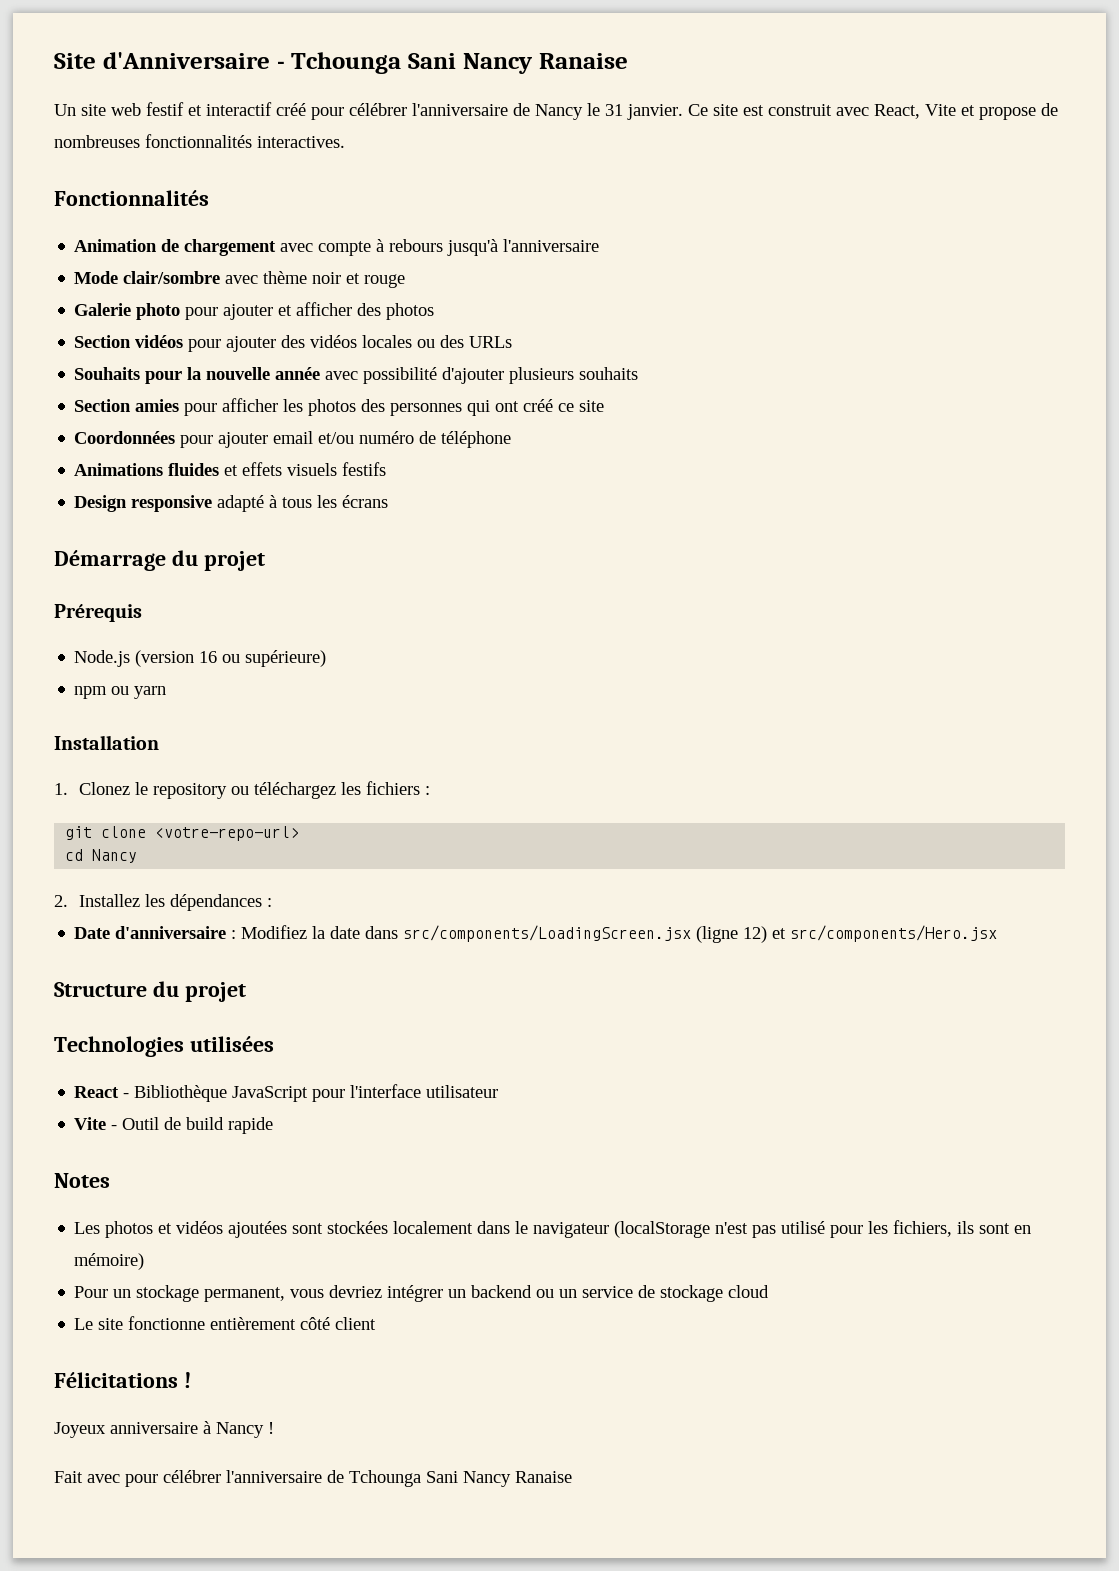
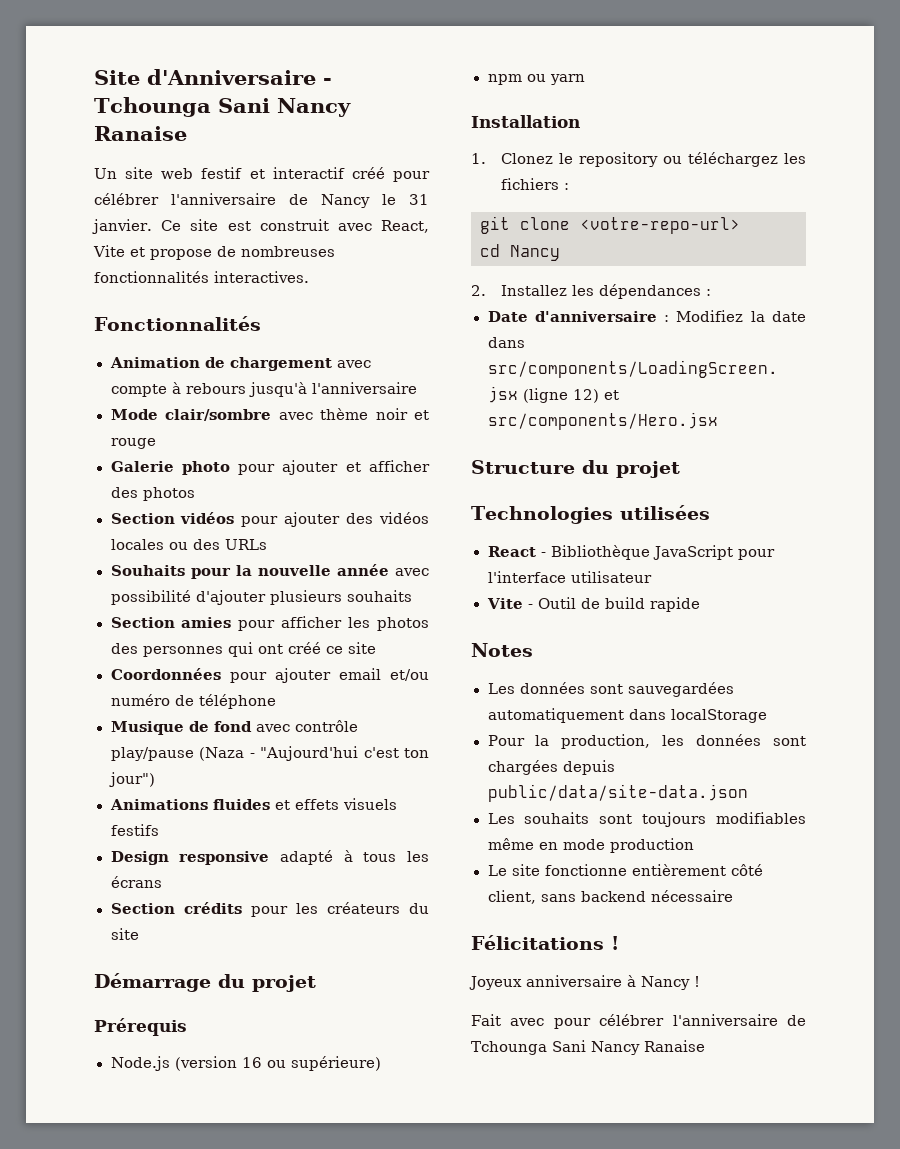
+ Musique de fond avec contrôle play/pause (Naza - "Aujourd'hui c'est ton jour")
+ Section crédits pour les créateurs du site
- Les photos et vidéos ajoutées sont stockées localement dans le navigateur (localStorage n'est pas utilisé pour les fichiers, ils sont en mémoire)
- Pour un stockage permanent, vous devriez intégrer un backend ou un service de stockage cloud
+ Les données sont sauvegardées automatiquement dans localStorage
+ Pour la production, les données sont chargées depuis public/data/site-data.json
+ Les souhaits sont toujours modifiables même en mode production
- Le site fonctionne entièrement côté client
+ Le site fonctionne entièrement côté client, sans backend nécessaire

